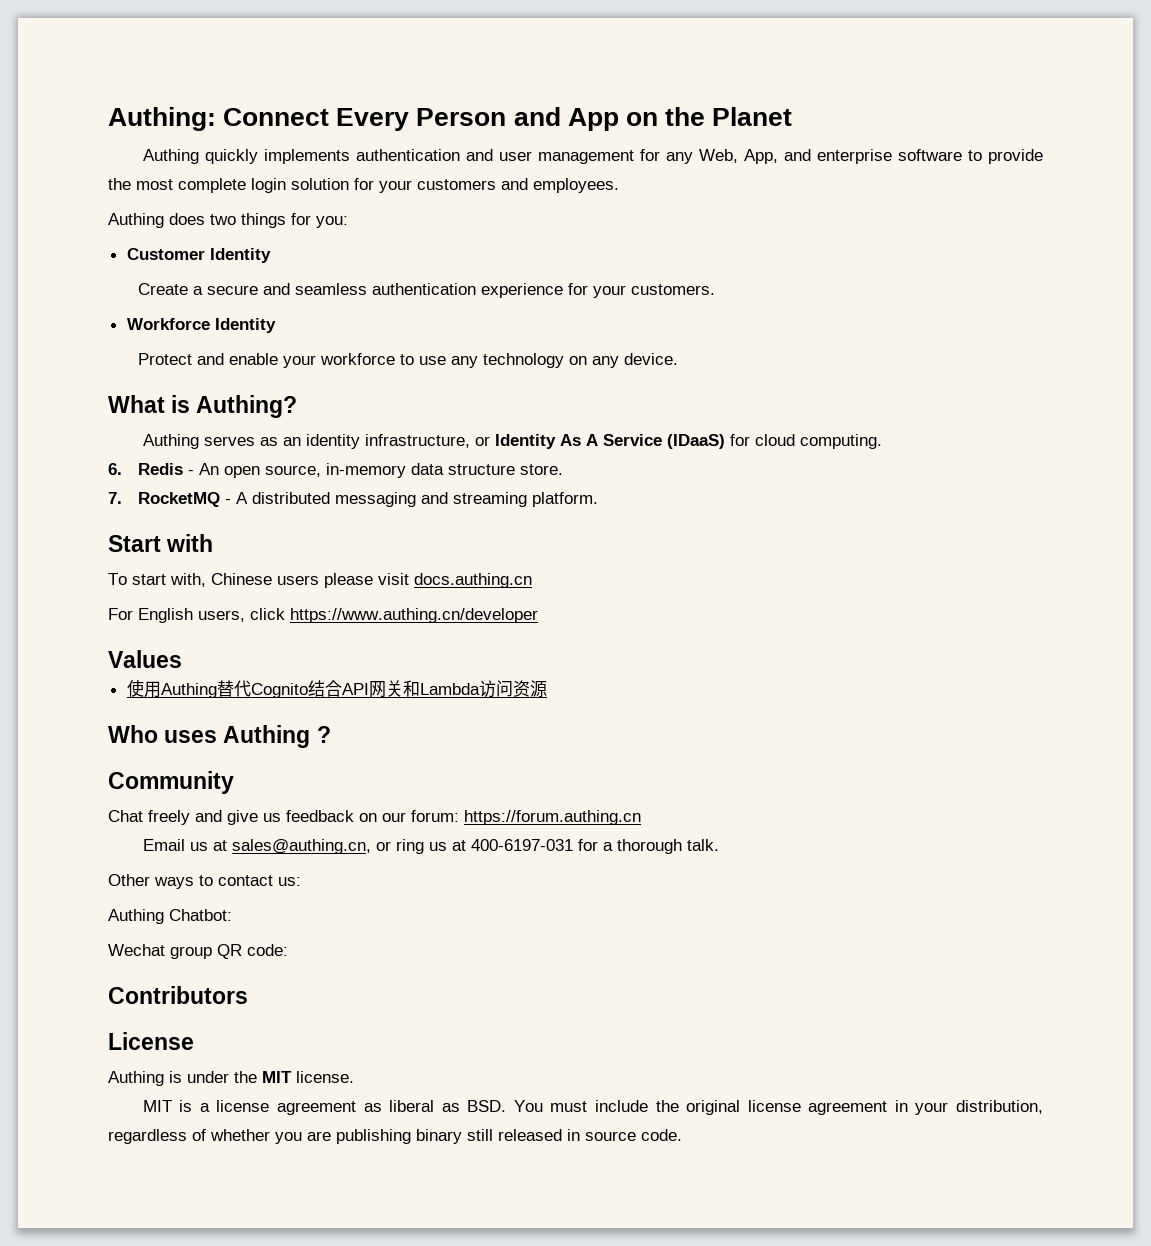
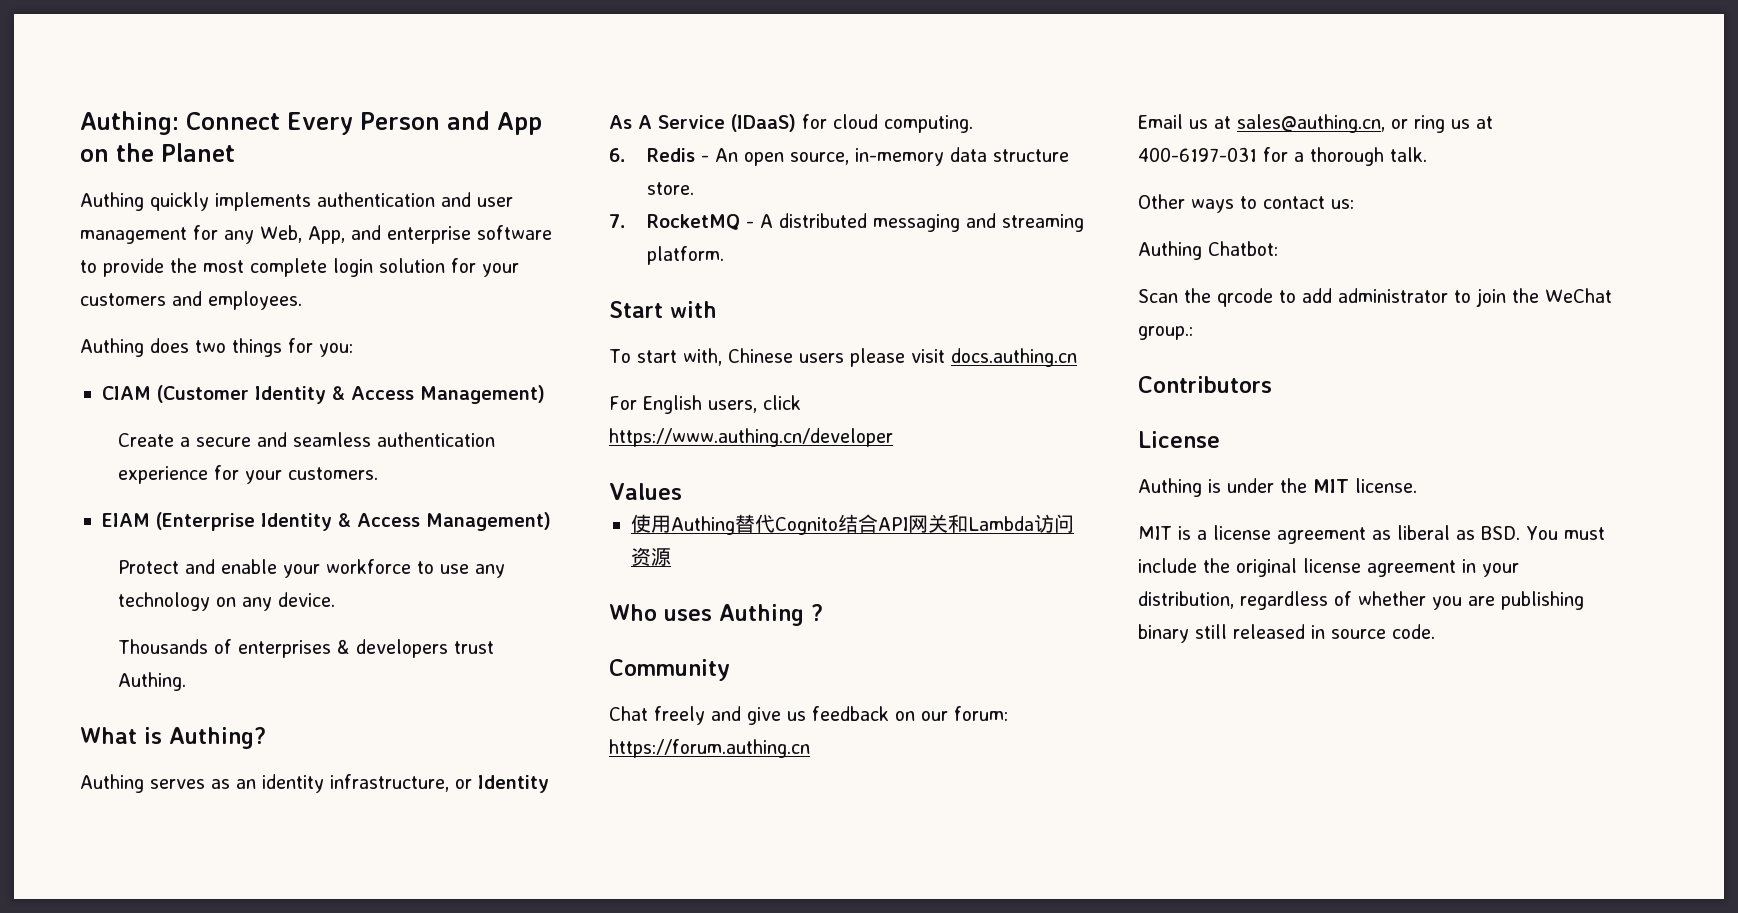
- Customer Identity
+ CIAM (Customer Identity & Access Management)
- Workforce Identity
+ EIAM (Enterprise Identity & Access Management)
+ Thousands of enterprises & developers trust Authing.
- Wechat group QR code:
+ Scan the qrcode to add administrator to join the WeChat group.:

